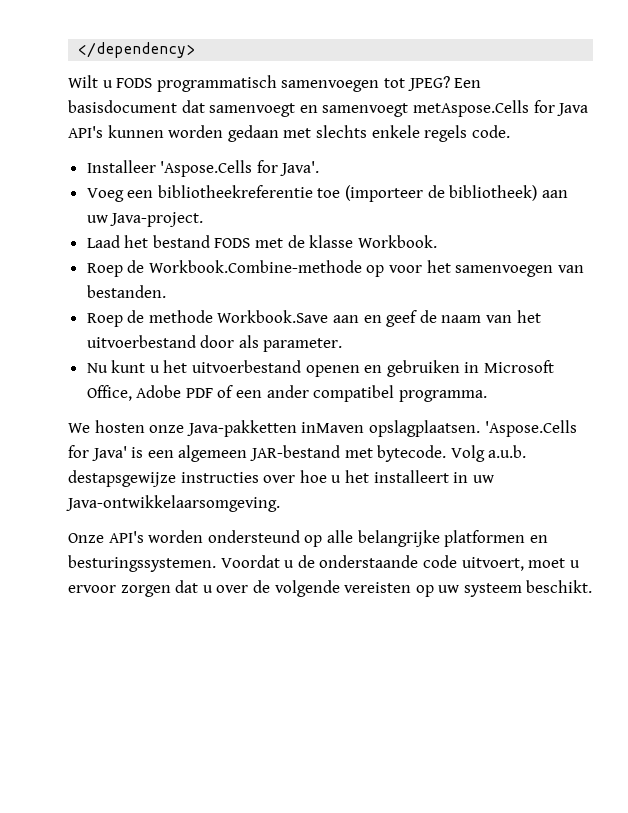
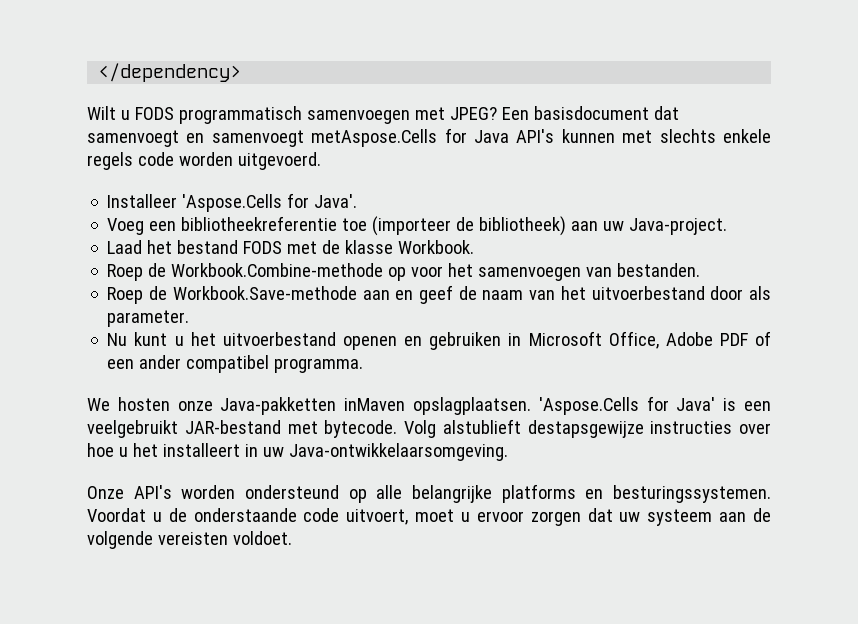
- Wilt u FODS programmatisch samenvoegen tot JPEG?
+ Wilt u FODS programmatisch samenvoegen met JPEG?
- Een basisdocument dat samenvoegt en samenvoegt metAspose.Cells for Java API's kunnen worden gedaan met slechts enkele regels code.
+ Een basisdocument dat samenvoegt en samenvoegt metAspose.Cells for Java API's kunnen met slechts enkele regels code worden uitgevoerd.
- Roep de methode Workbook.Save aan en geef de naam van het uitvoerbestand door als parameter.
+ Roep de Workbook.Save-methode aan en geef de naam van het uitvoerbestand door als parameter.
- 'Aspose.Cells for Java' is een algemeen JAR-bestand met bytecode.
+ 'Aspose.Cells for Java' is een veelgebruikt JAR-bestand met bytecode.
- Volg a.u.b. destapsgewijze instructies over hoe u het installeert in uw Java-ontwikkelaarsomgeving.
+ Volg alstublieft destapsgewijze instructies over hoe u het installeert in uw Java-ontwikkelaarsomgeving.
- Onze API's worden ondersteund op alle belangrijke platformen en besturingssystemen.
+ Onze API's worden ondersteund op alle belangrijke platforms en besturingssystemen.
- Voordat u de onderstaande code uitvoert, moet u ervoor zorgen dat u over de volgende vereisten op uw systeem beschikt.
+ Voordat u de onderstaande code uitvoert, moet u ervoor zorgen dat uw systeem aan de volgende vereisten voldoet.

